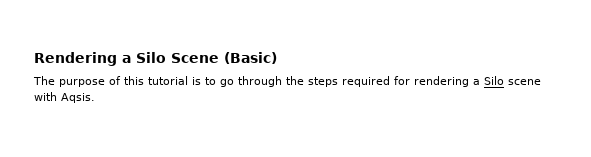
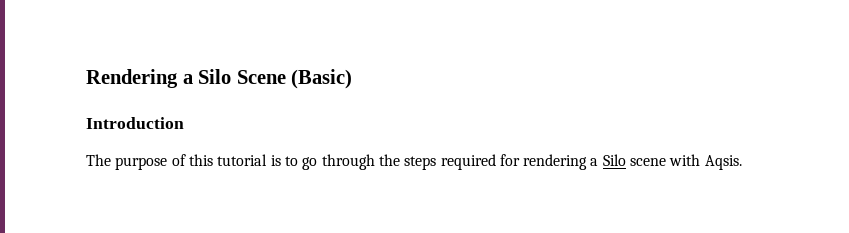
+ Introduction

